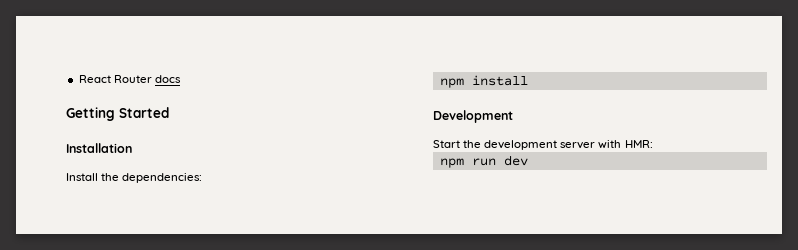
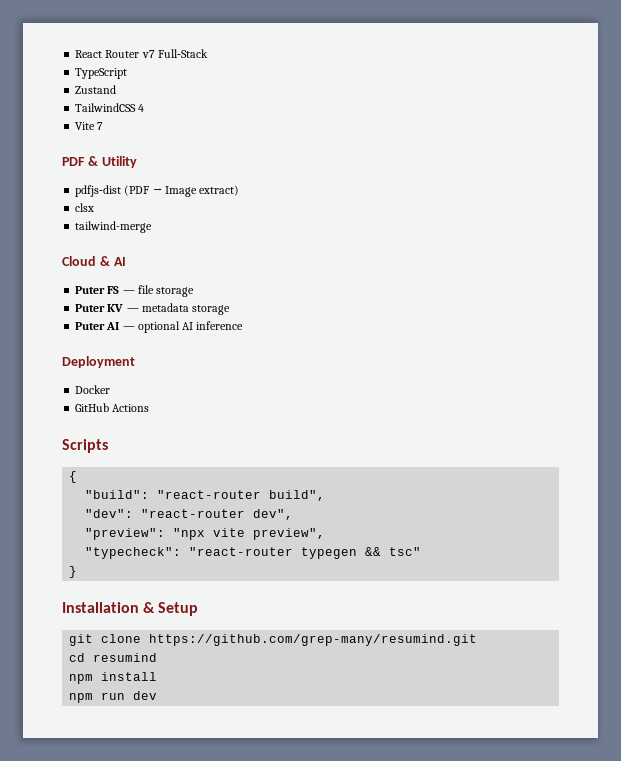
- React Router docs
- Getting Started
- Installation
- Install the dependencies:
+ React Router v7 Full‑Stack
+ TypeScript
+ Zustand
+ TailwindCSS 4
+ Vite 7
+ PDF & Utility
+ pdfjs‑dist (PDF → Image extract)
+ clsx
+ tailwind-merge
+ Cloud & AI
+ Puter FS — file storage
+ Puter KV — metadata storage
+ Puter AI — optional AI inference
+ Deployment
+ Docker
+ GitHub Actions
+ Scripts
+ {
+ "build": "react-router build",
+ "dev": "react-router dev",
+ "preview": "npx vite preview",
+ "typecheck": "react-router typegen && tsc"
+ }
+ Installation & Setup
+ git clone https://github.com/grep-many/resumind.git
+ cd resumind
  npm install
- Development
- Start the development server with HMR:

